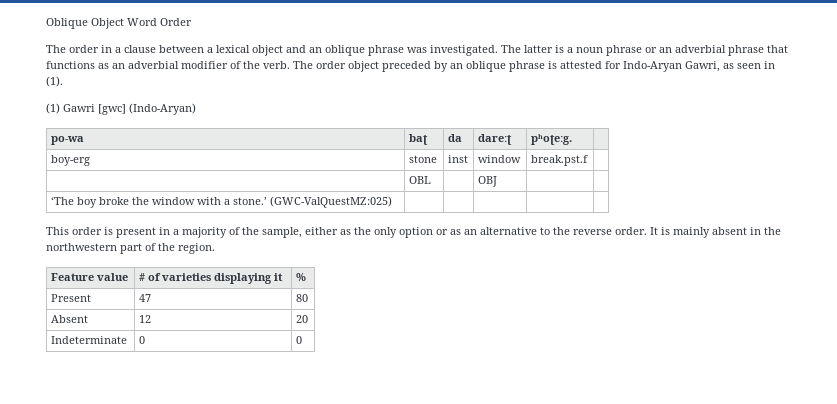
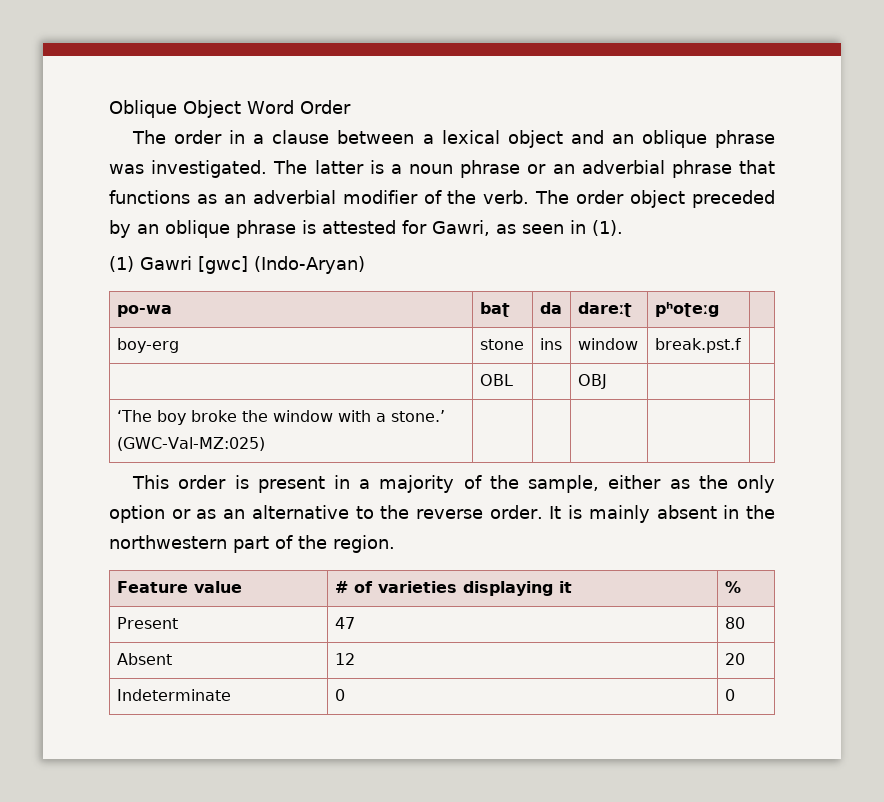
- The order object preceded by an oblique phrase is attested for Indo-Aryan Gawri, as seen in (1).
+ The order object preceded by an oblique phrase is attested for Gawri, as seen in (1).
- po-wa | baʈ | da | dareːʈ | pʰoʈeːg. |
+ po-wa | baʈ | da | dareːʈ | pʰoʈeːg |
- boy-erg | stone | inst | window | break.pst.f |
+ boy-erg | stone | ins | window | break.pst.f |
- ‘The boy broke the window with a stone.’ (GWC-ValQuestMZ:025) | | | | |
+ ‘The boy broke the window with a stone.’ (GWC-Val-MZ:025) | | | | |

